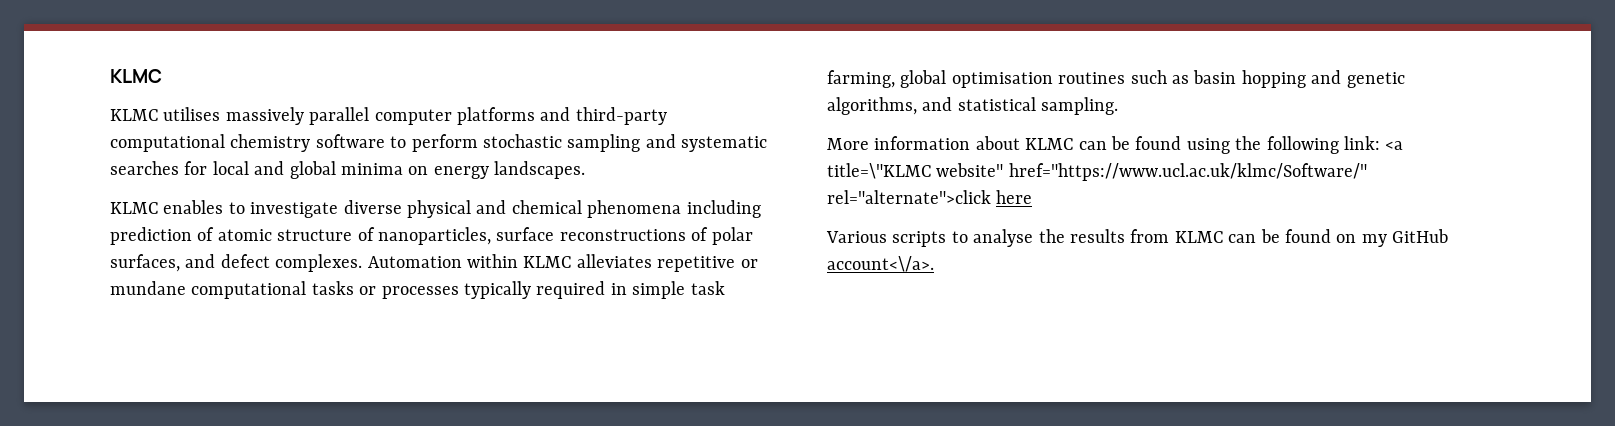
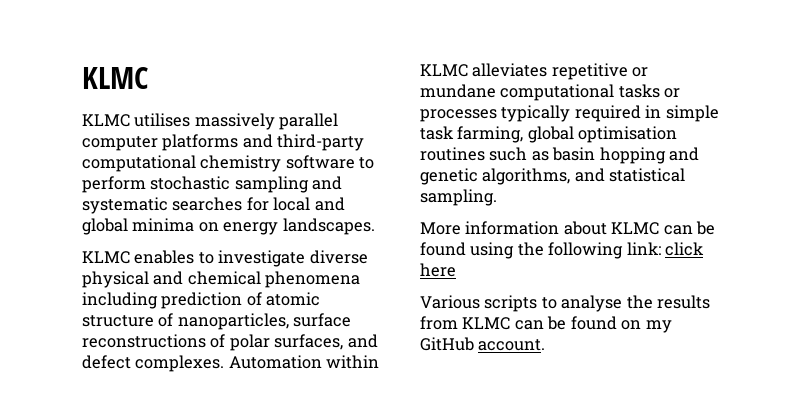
- More information about KLMC can be found using the following link: <a title=\"KLMC website" href="https://www.ucl.ac.uk/klmc/Software/" rel="alternate">click here
+ More information about KLMC can be found using the following link: click here
- Various scripts to analyse the results from KLMC can be found on my GitHub account<\/a>.
+ Various scripts to analyse the results from KLMC can be found on my GitHub account.

